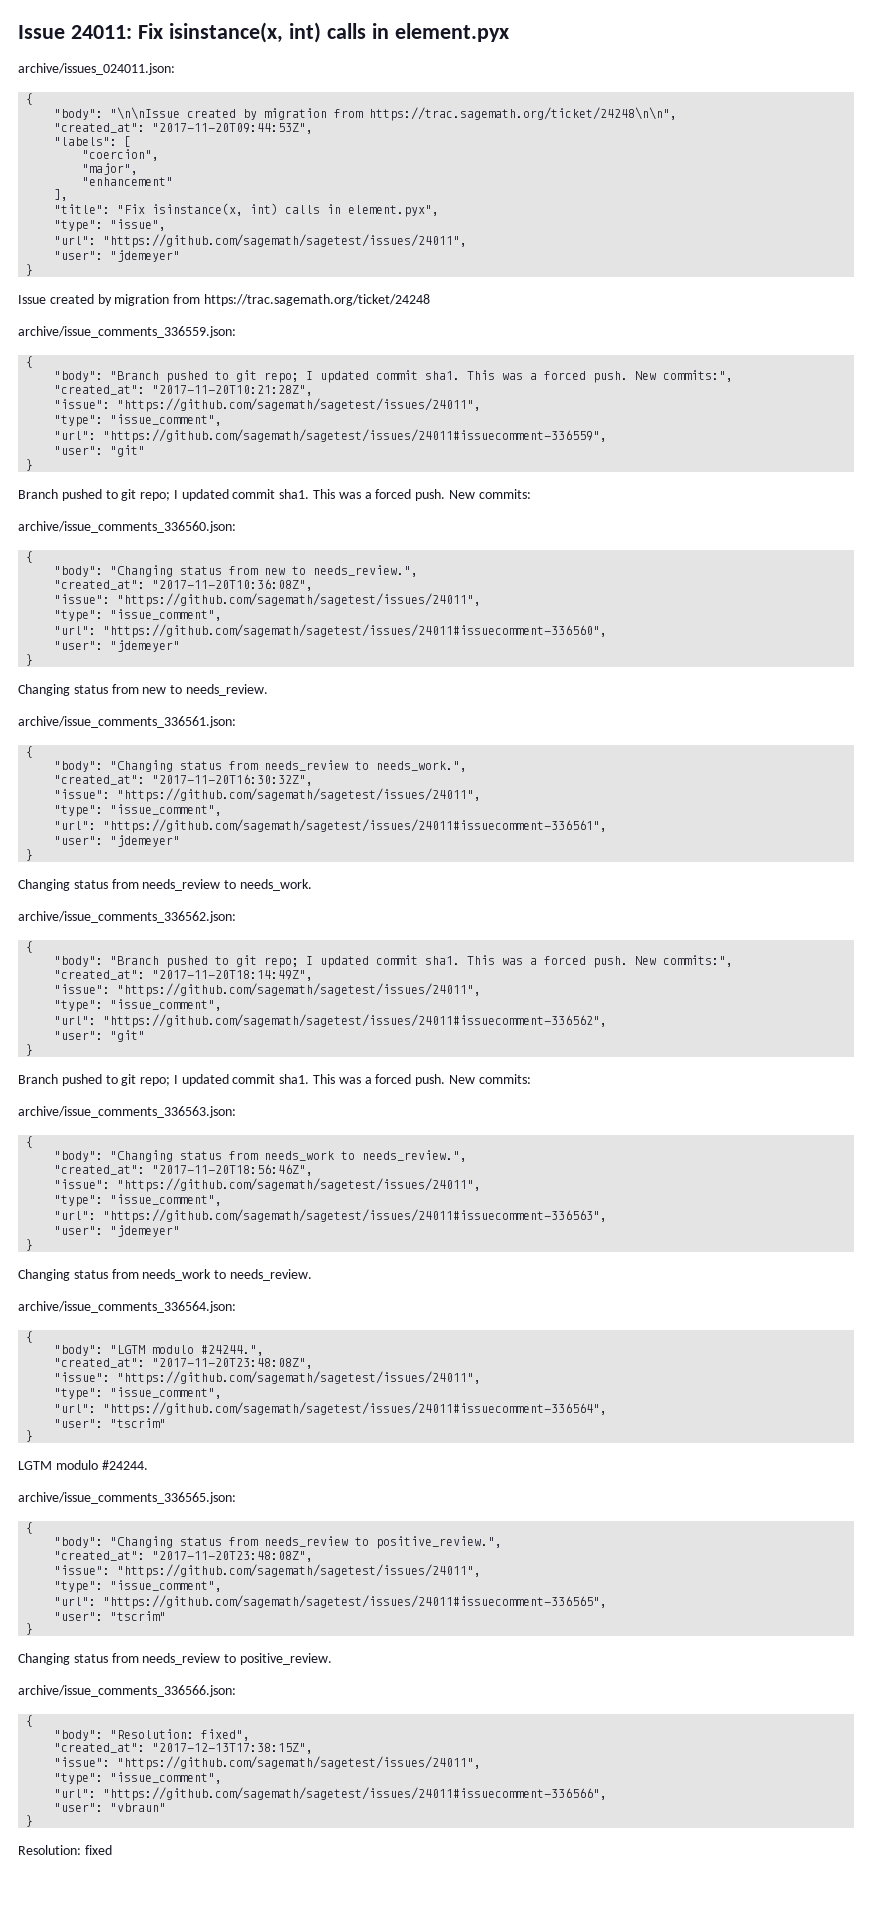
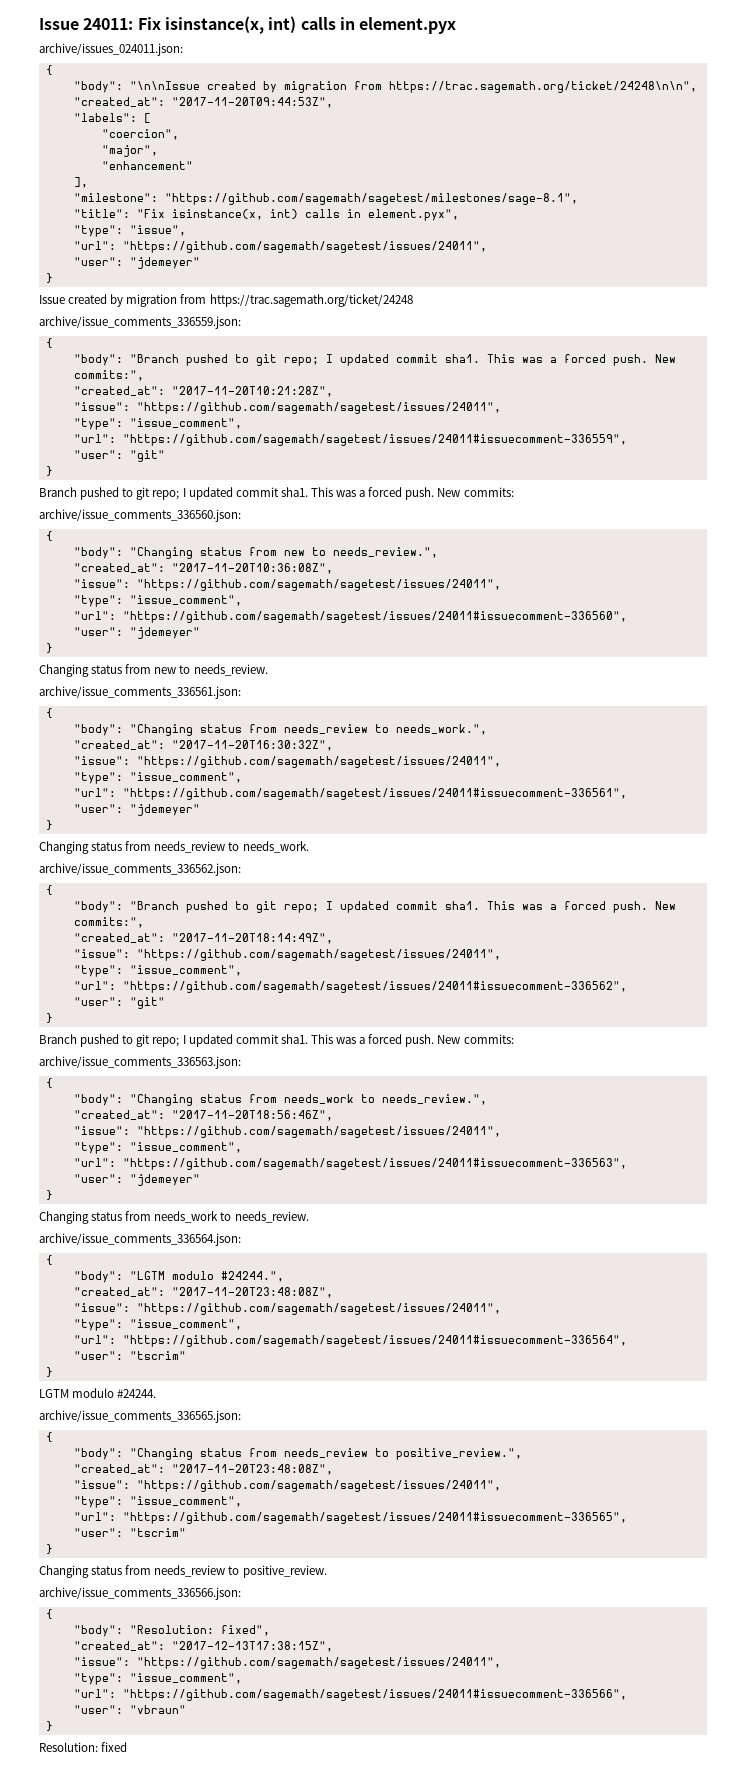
+ "milestone": "https://github.com/sagemath/sagetest/milestones/sage-8.1",

